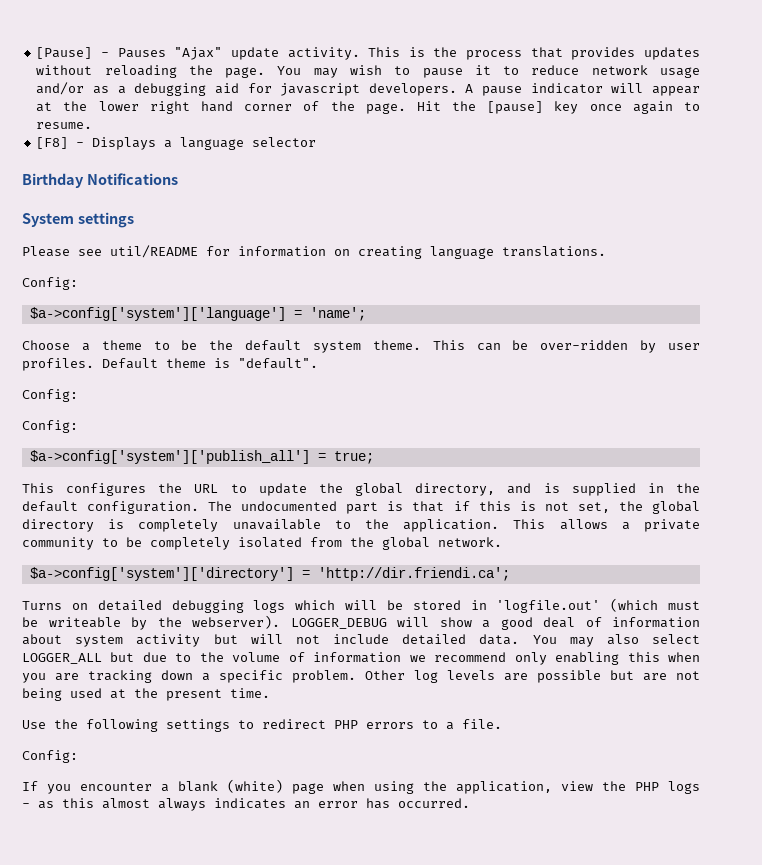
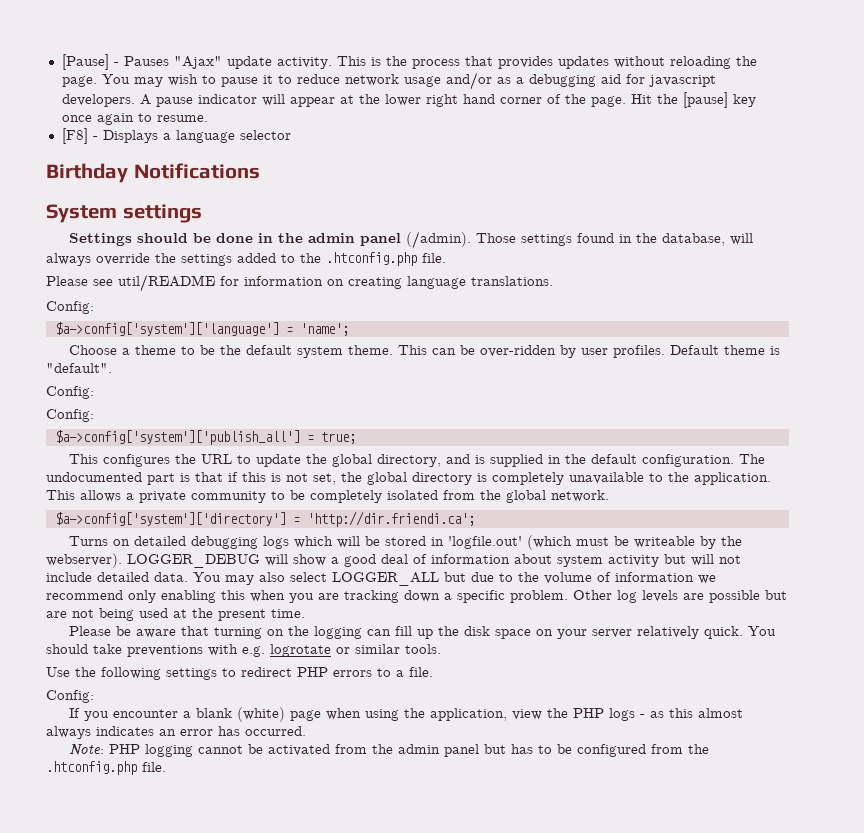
+ Settings should be done in the admin panel (/admin). Those settings found in the database, will always override the settings added to the .htconfig.php file.
+ Please be aware that turning on the logging can fill up the disk space on your server relatively quick. You should take preventions with e.g. logrotate or similar tools.
+ Note: PHP logging cannot be activated from the admin panel but has to be configured from the .htconfig.php file.

